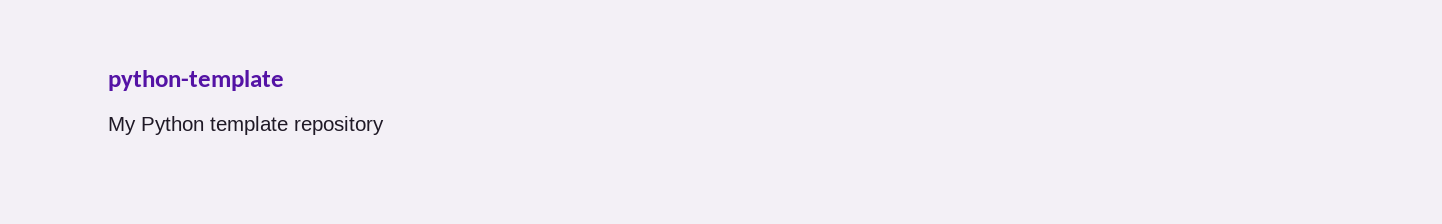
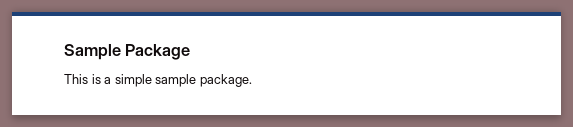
- python-template
- My Python template repository
+ Sample Package
+ This is a simple sample package.

